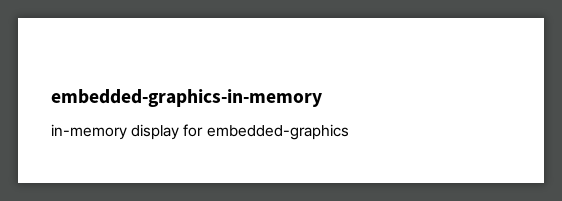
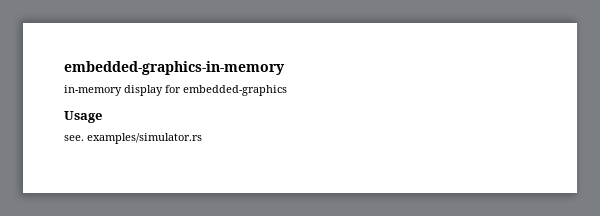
+ Usage
+ see. examples/simulator.rs

